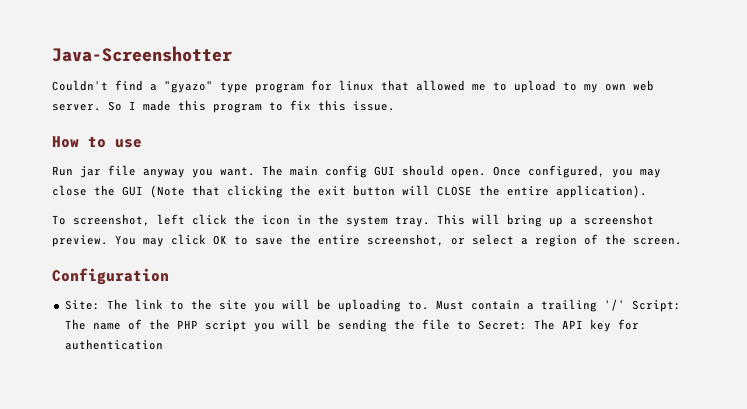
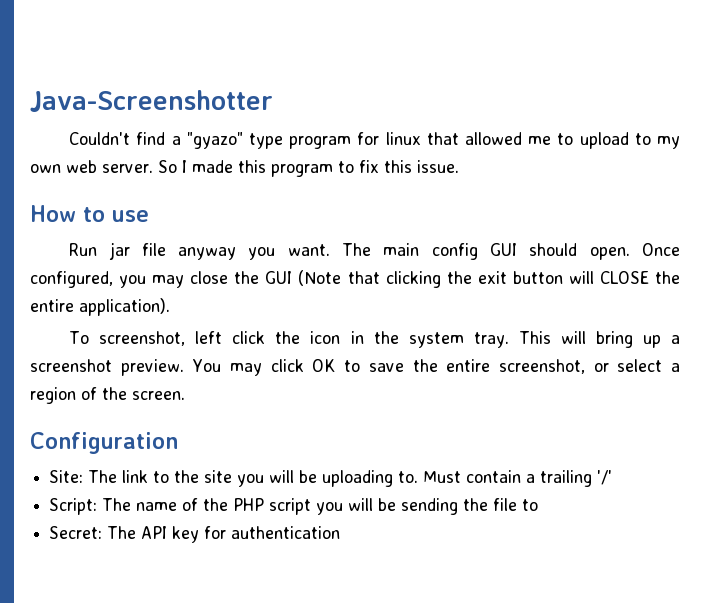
- Must contain a trailing '/' Script: The name of the PHP script you will be sending the file to Secret: The API key for authentication
+ Must contain a trailing '/'
+ Script: The name of the PHP script you will be sending the file to
+ Secret: The API key for authentication

